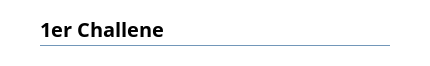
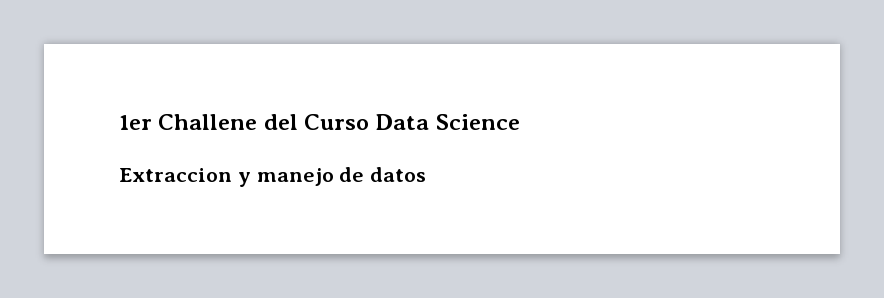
- 1er Challene
+ 1er Challene del Curso Data Science
+ Extraccion y manejo de datos

